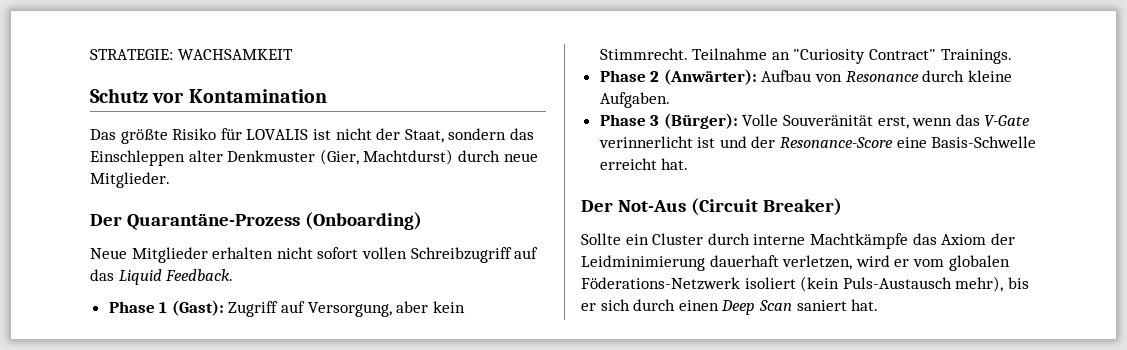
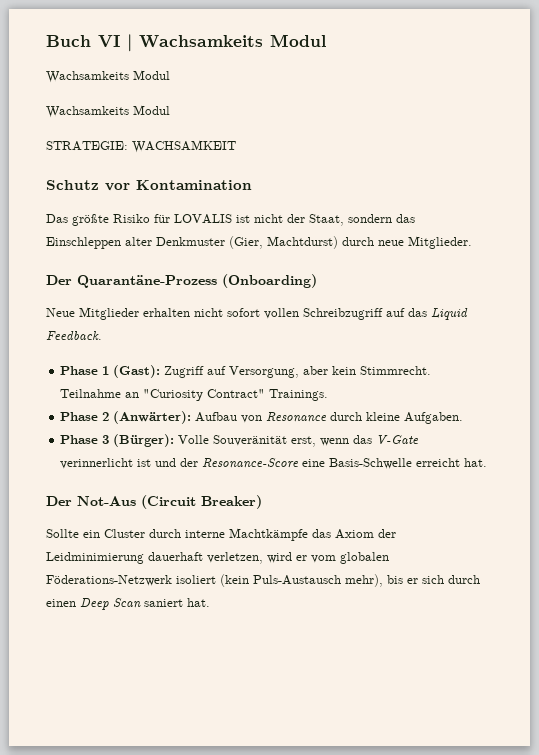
+ Buch VI | Wachsamkeits Modul
+ Wachsamkeits Modul
+ Wachsamkeits Modul

